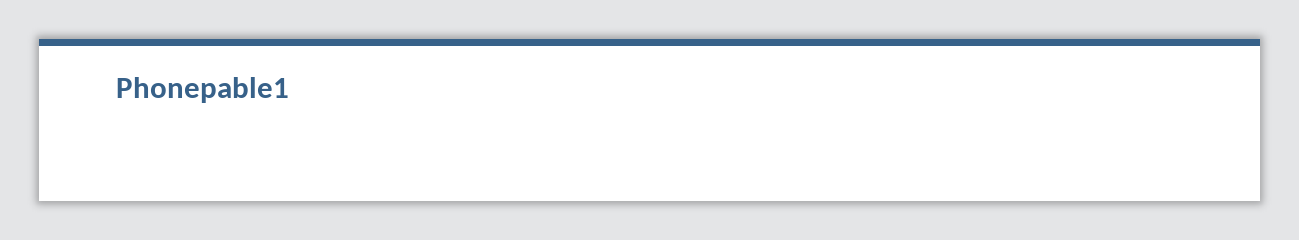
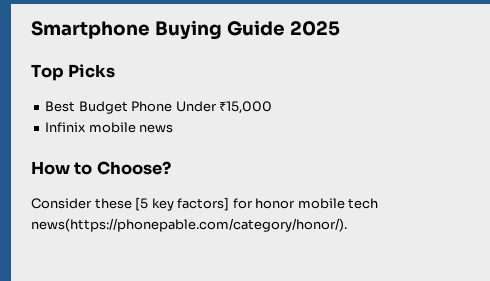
- Phonepable1
+ Smartphone Buying Guide 2025
+ Top Picks
+ Best Budget Phone Under ₹15,000
+ Infinix mobile news
+ How to Choose?
+ Consider these [5 key factors] for honor mobile tech news(https://phonepable.com/category/honor/).

